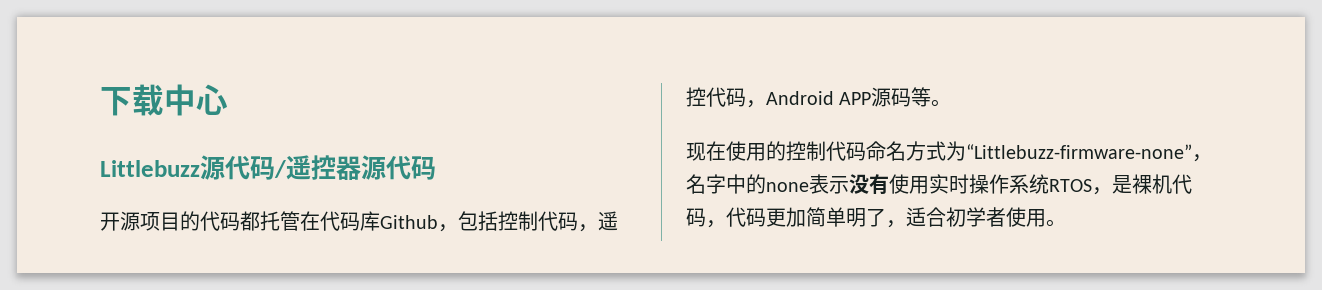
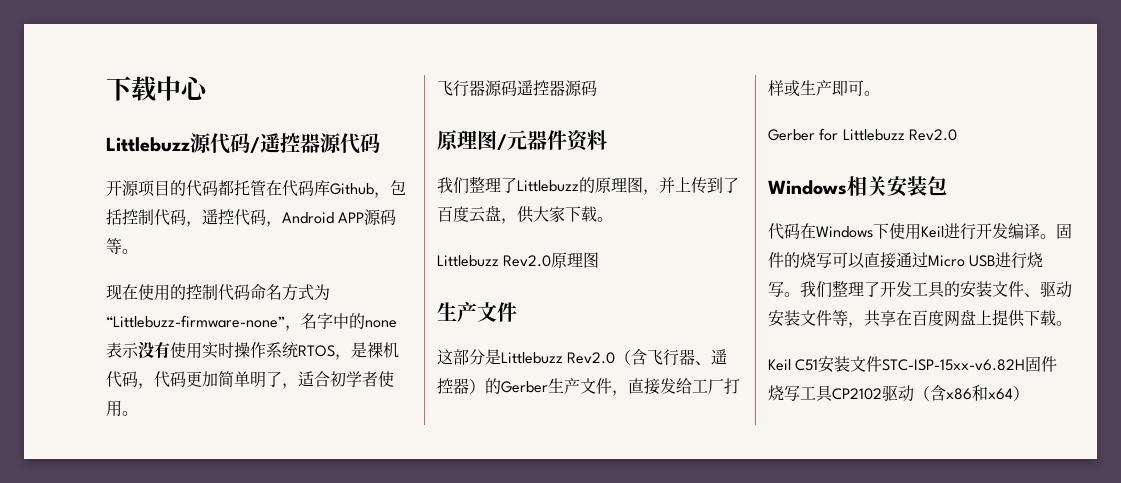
+ 飞行器源码遥控器源码
+ 原理图/元器件资料
+ 我们整理了Littlebuzz的原理图，并上传到了百度云盘，供大家下载。
+ Littlebuzz Rev2.0原理图
+ 生产文件
+ 这部分是Littlebuzz Rev2.0（含飞行器、遥控器）的Gerber生产文件，直接发给工厂打样或生产即可。
+ Gerber for Littlebuzz Rev2.0
+ Windows相关安装包
+ 代码在Windows下使用Keil进行开发编译。固件的烧写可以直接通过Micro USB进行烧写。我们整理了开发工具的安装文件、驱动安装文件等，共享在百度网盘上提供下载。
+ Keil C51安装文件STC-ISP-15xx-v6.82H固件烧写工具CP2102驱动（含x86和x64）

